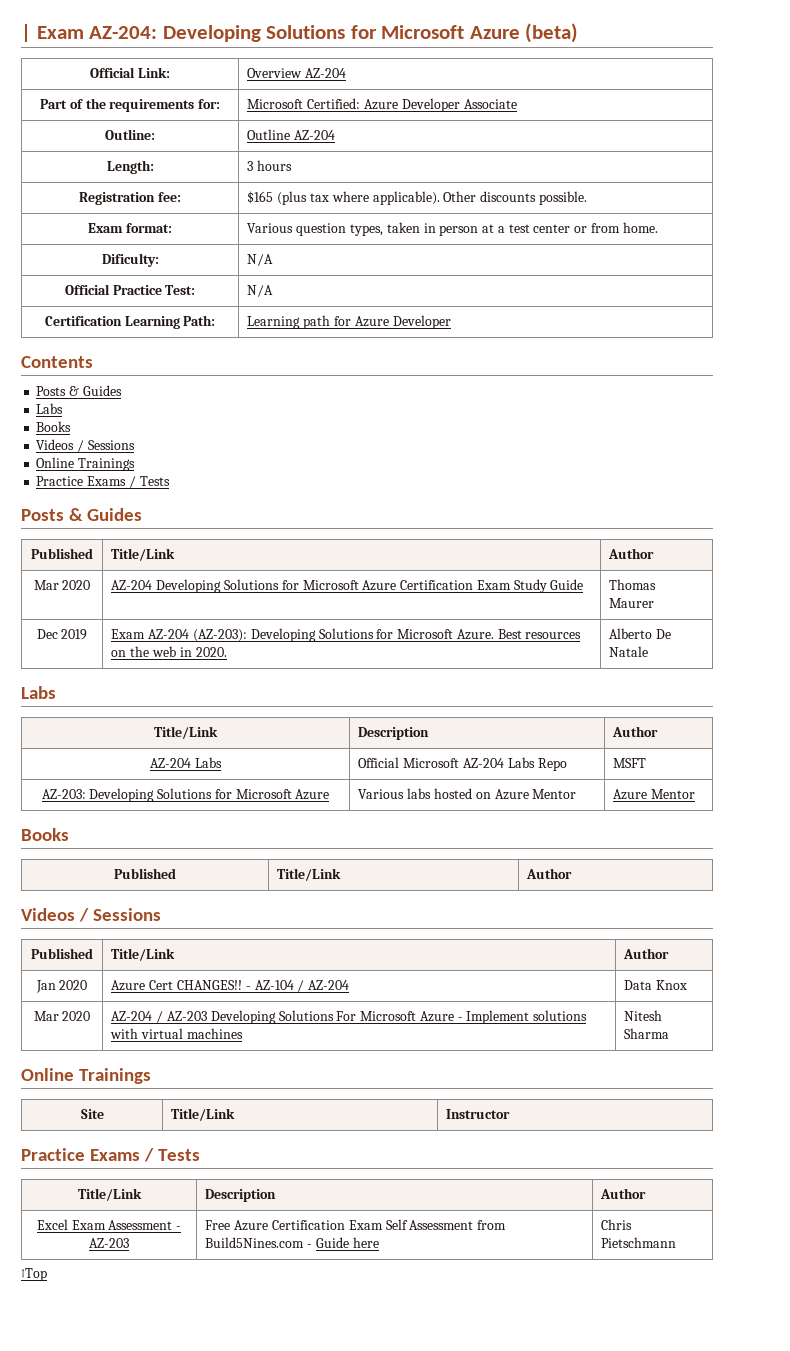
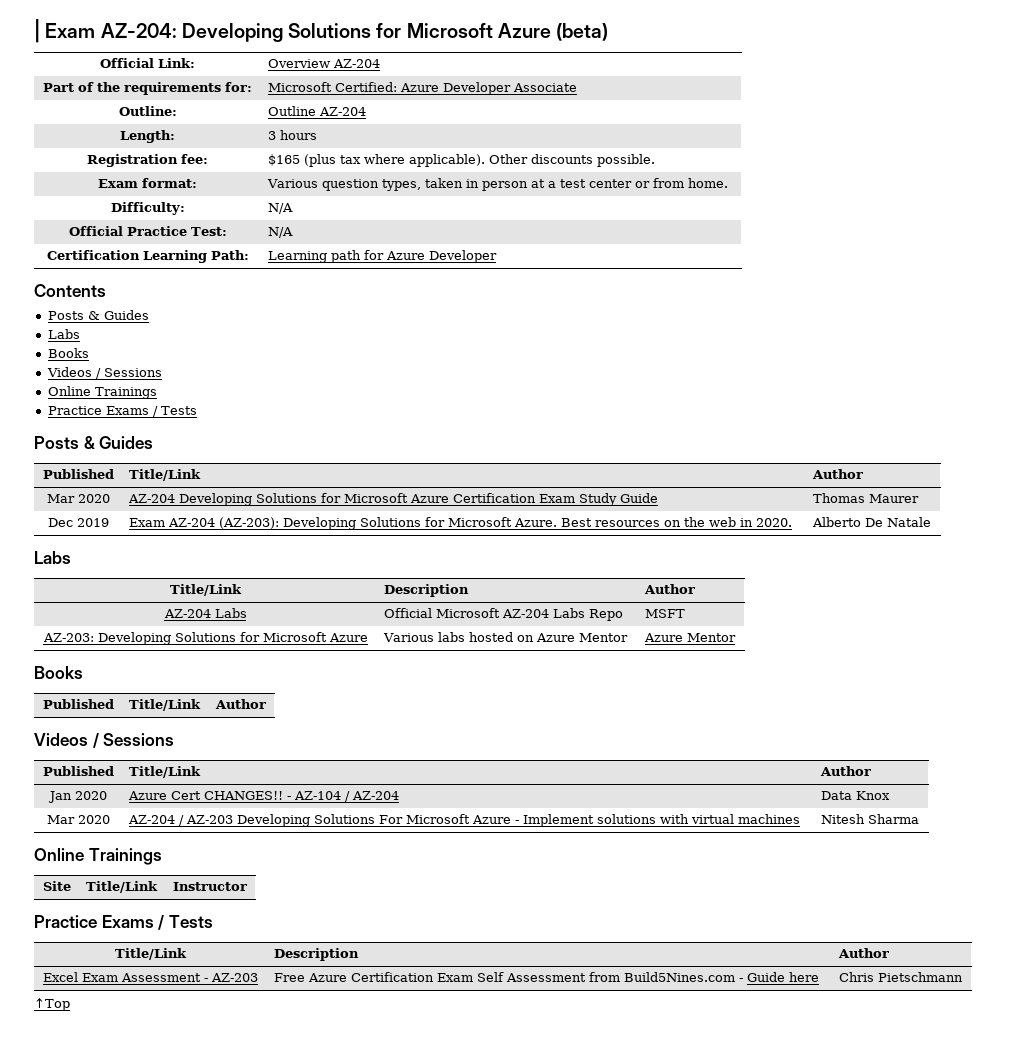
- Dificulty: | N/A
+ Difficulty: | N/A

